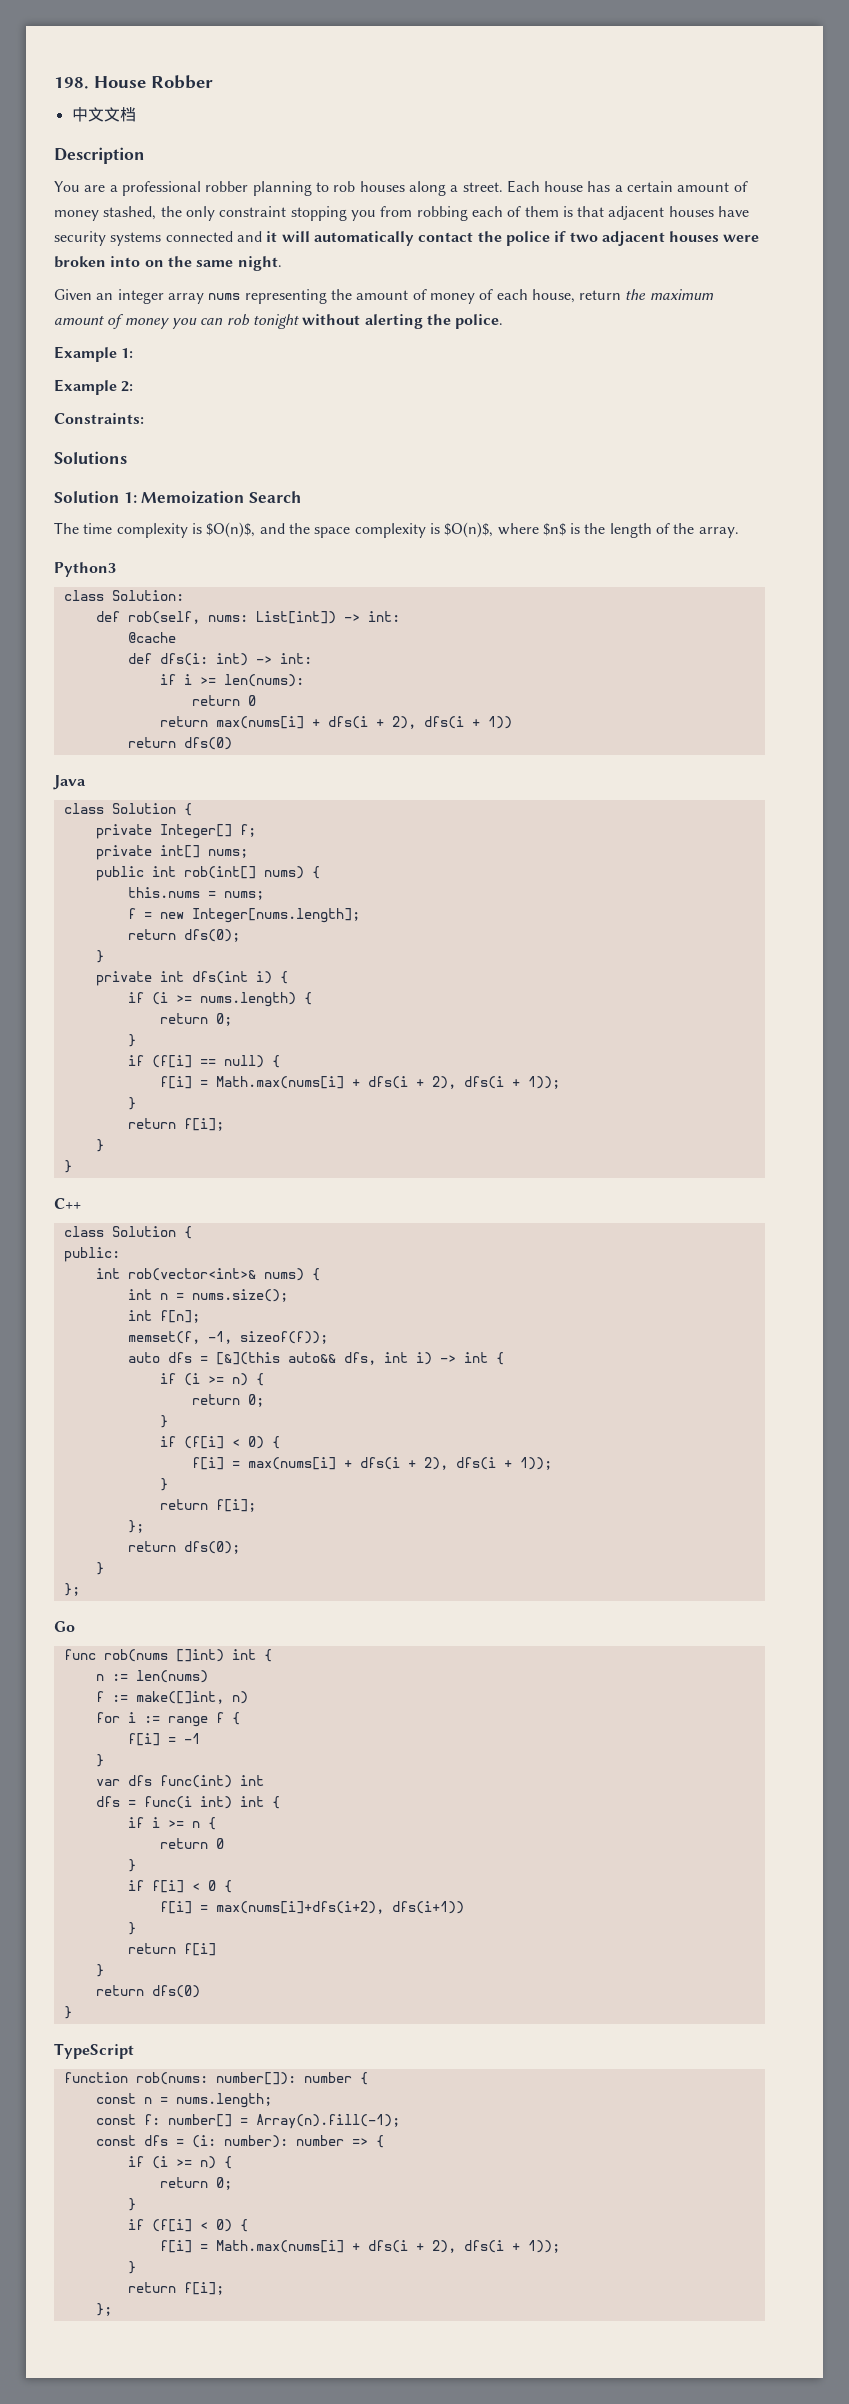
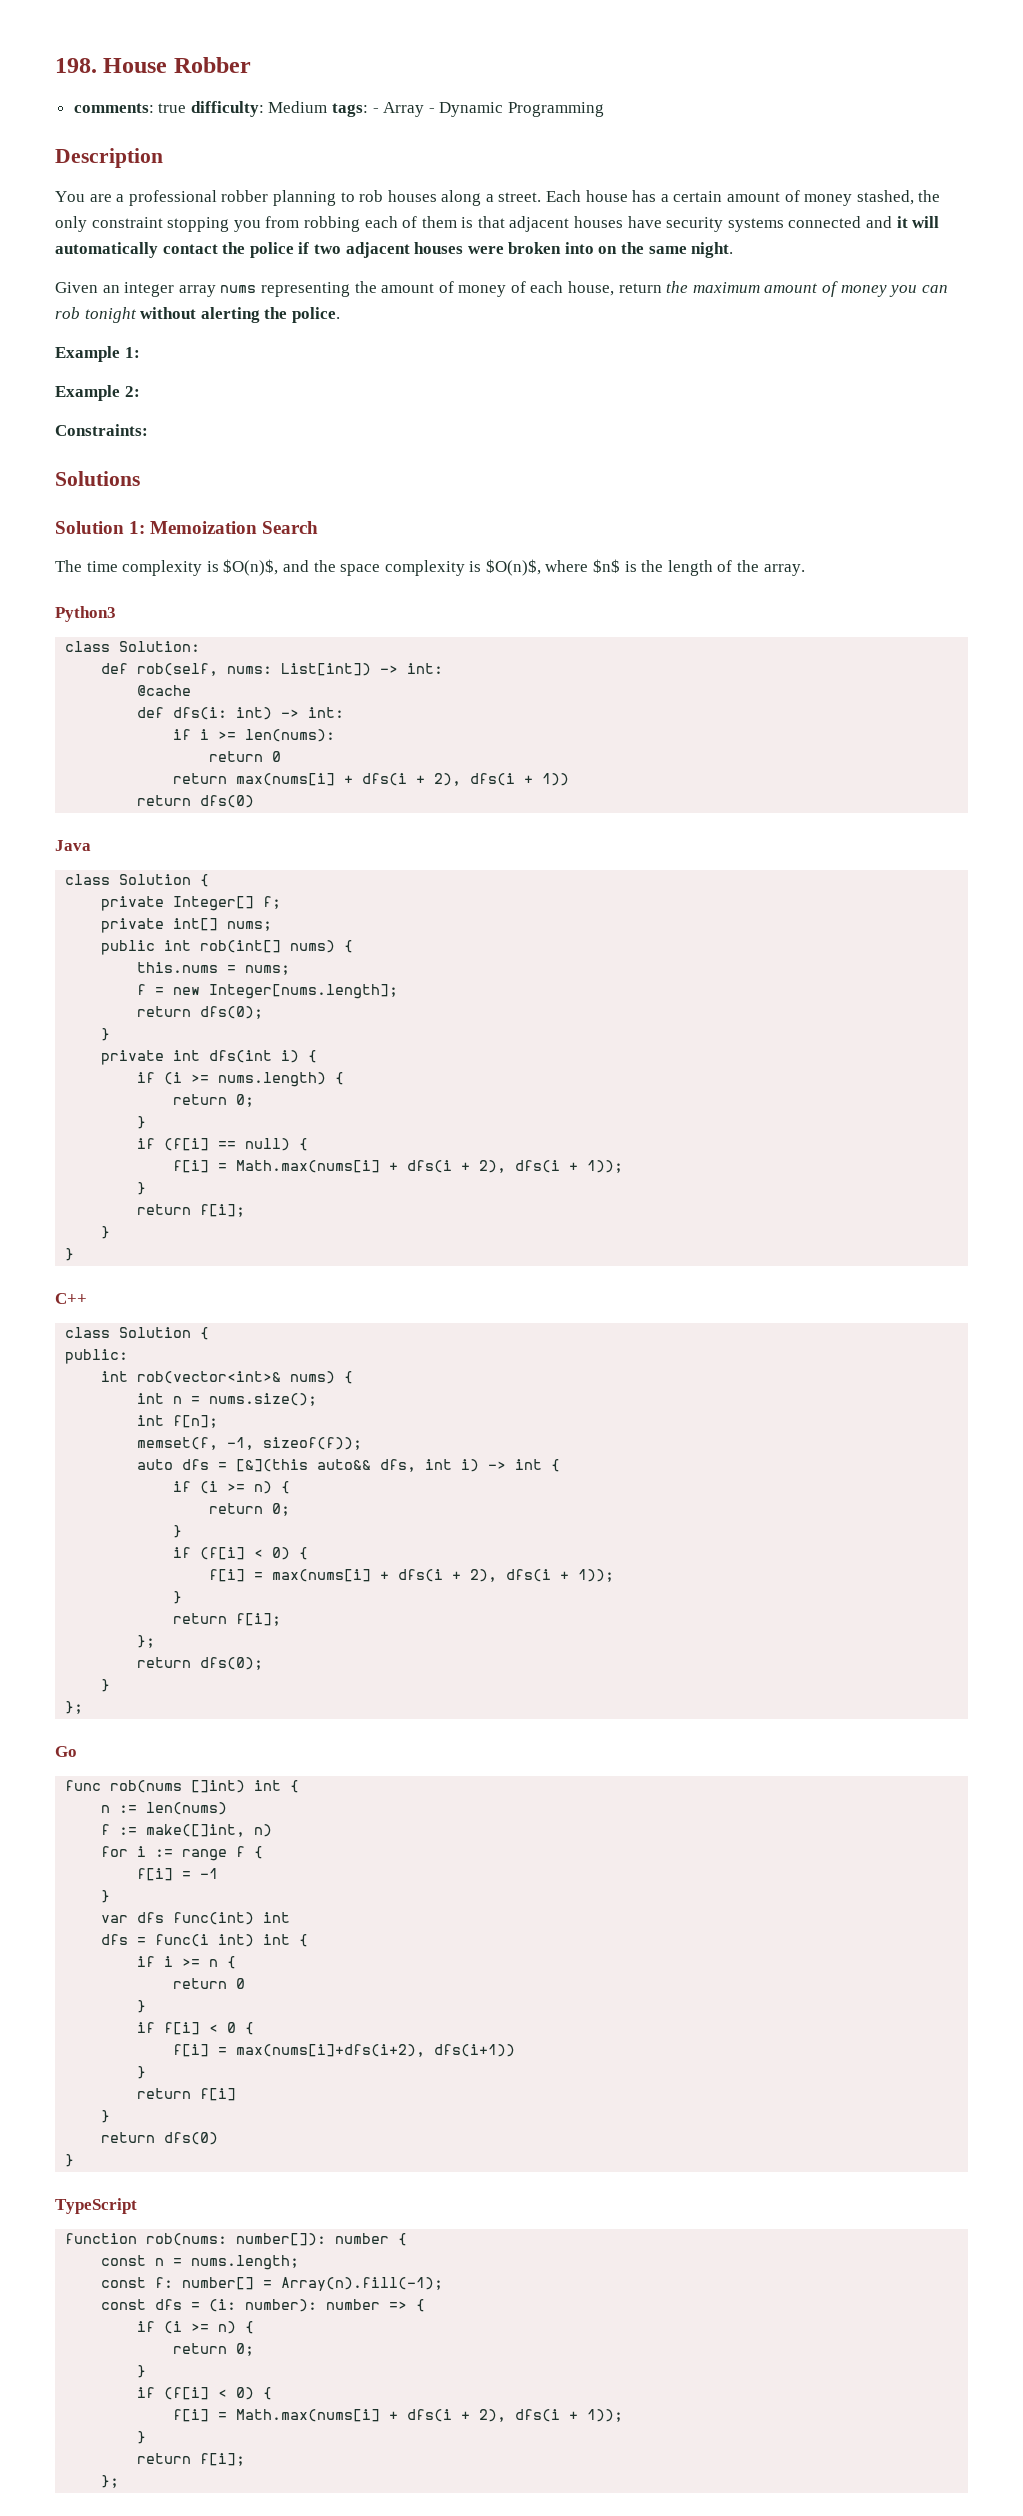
- 中文文档
+ comments: true difficulty: Medium tags: - Array - Dynamic Programming

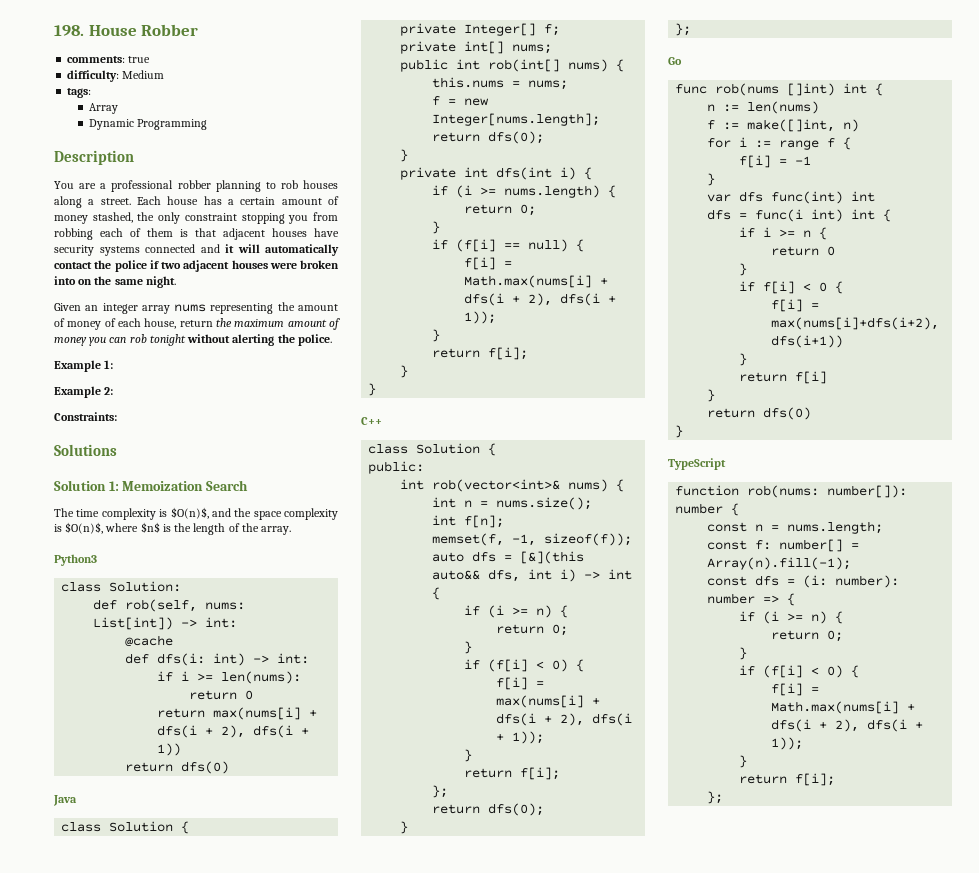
- comments: true difficulty: Medium tags: - Array - Dynamic Programming
+ comments: true
+ difficulty: Medium
+ tags:
+ Array
+ Dynamic Programming

